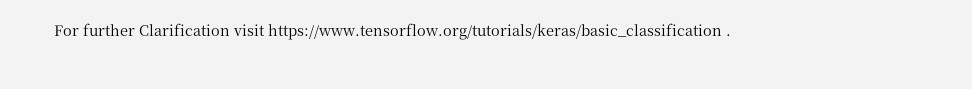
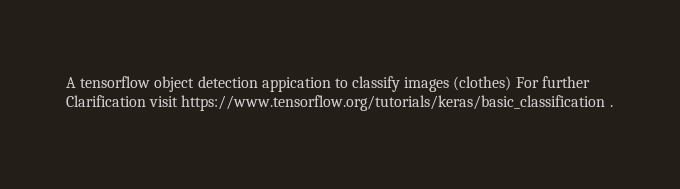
- For further Clarification visit https://www.tensorflow.org/tutorials/keras/basic_classification .
+ A tensorflow object detection appication to classify images (clothes) For further Clarification visit https://www.tensorflow.org/tutorials/keras/basic_classification .

